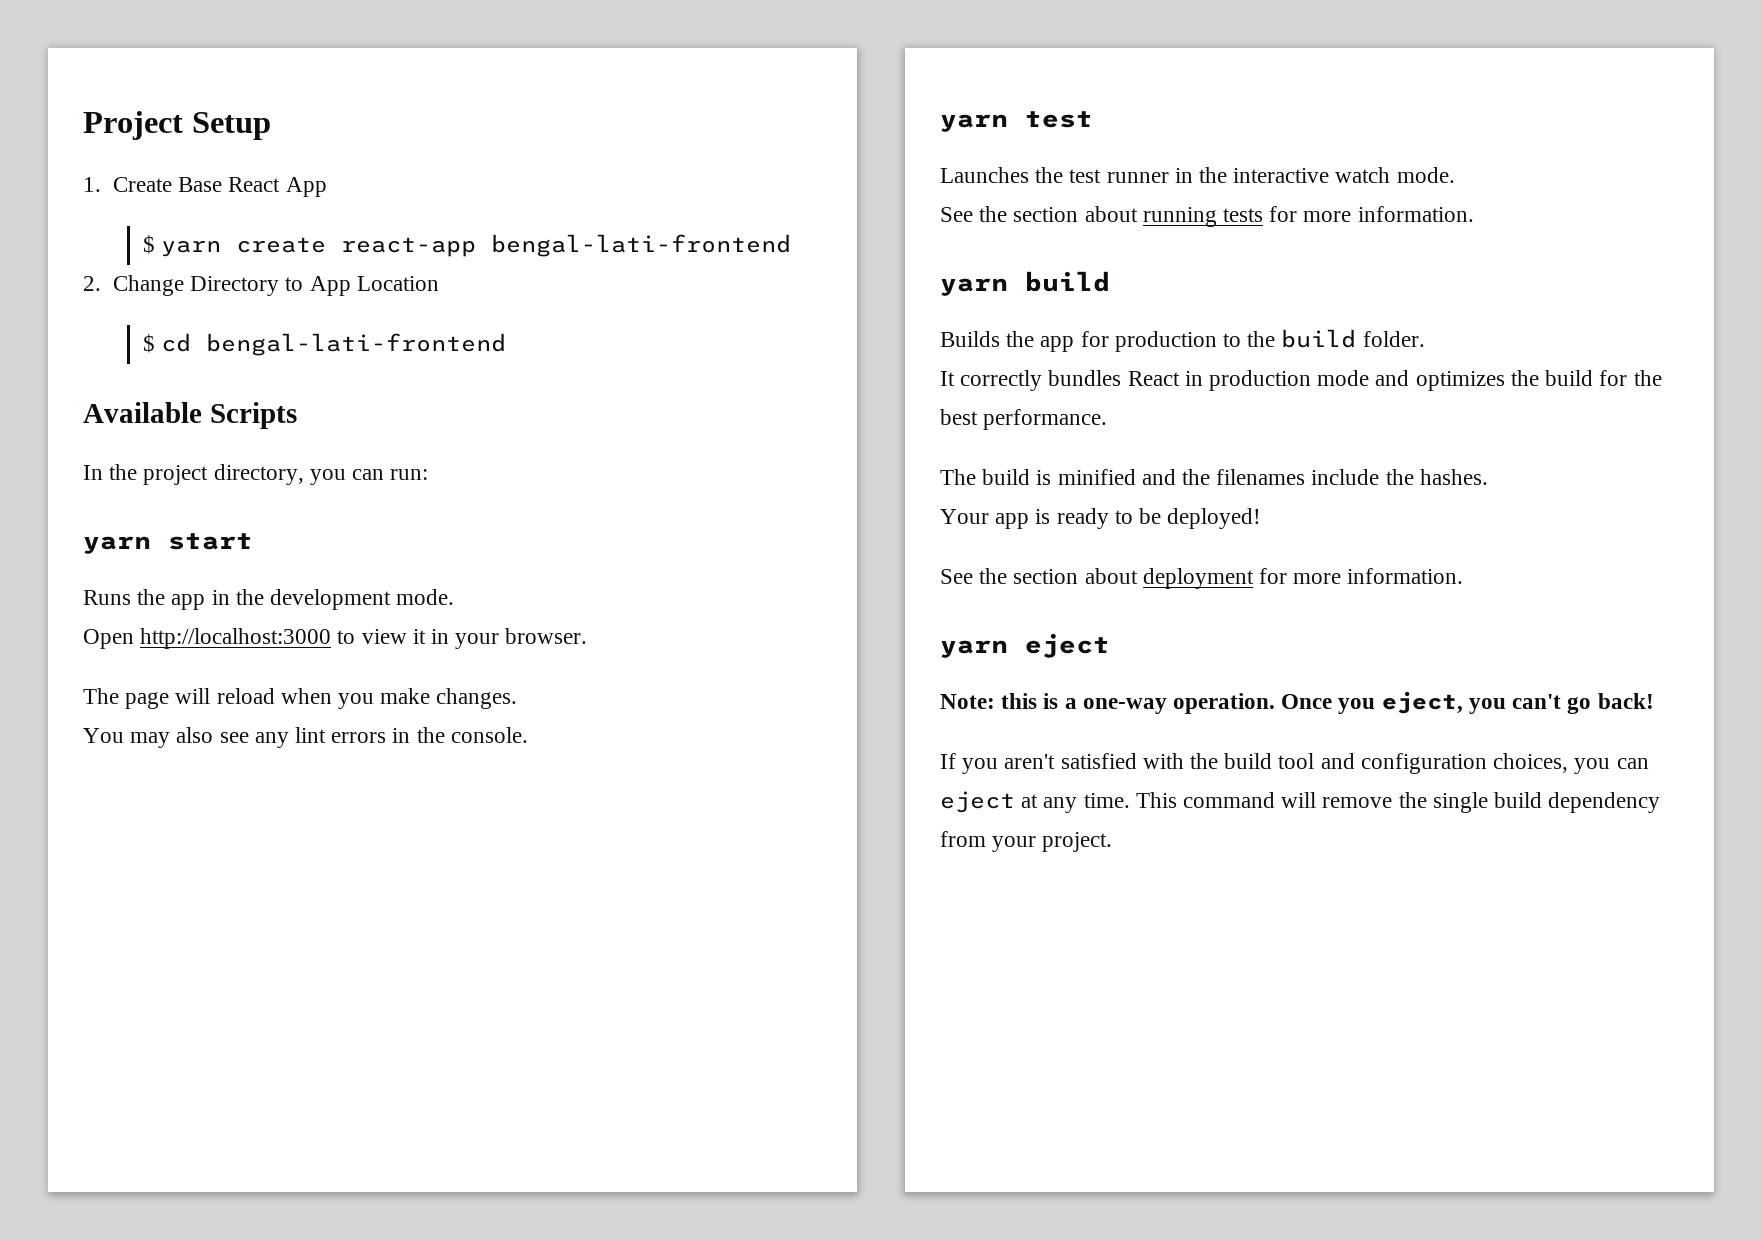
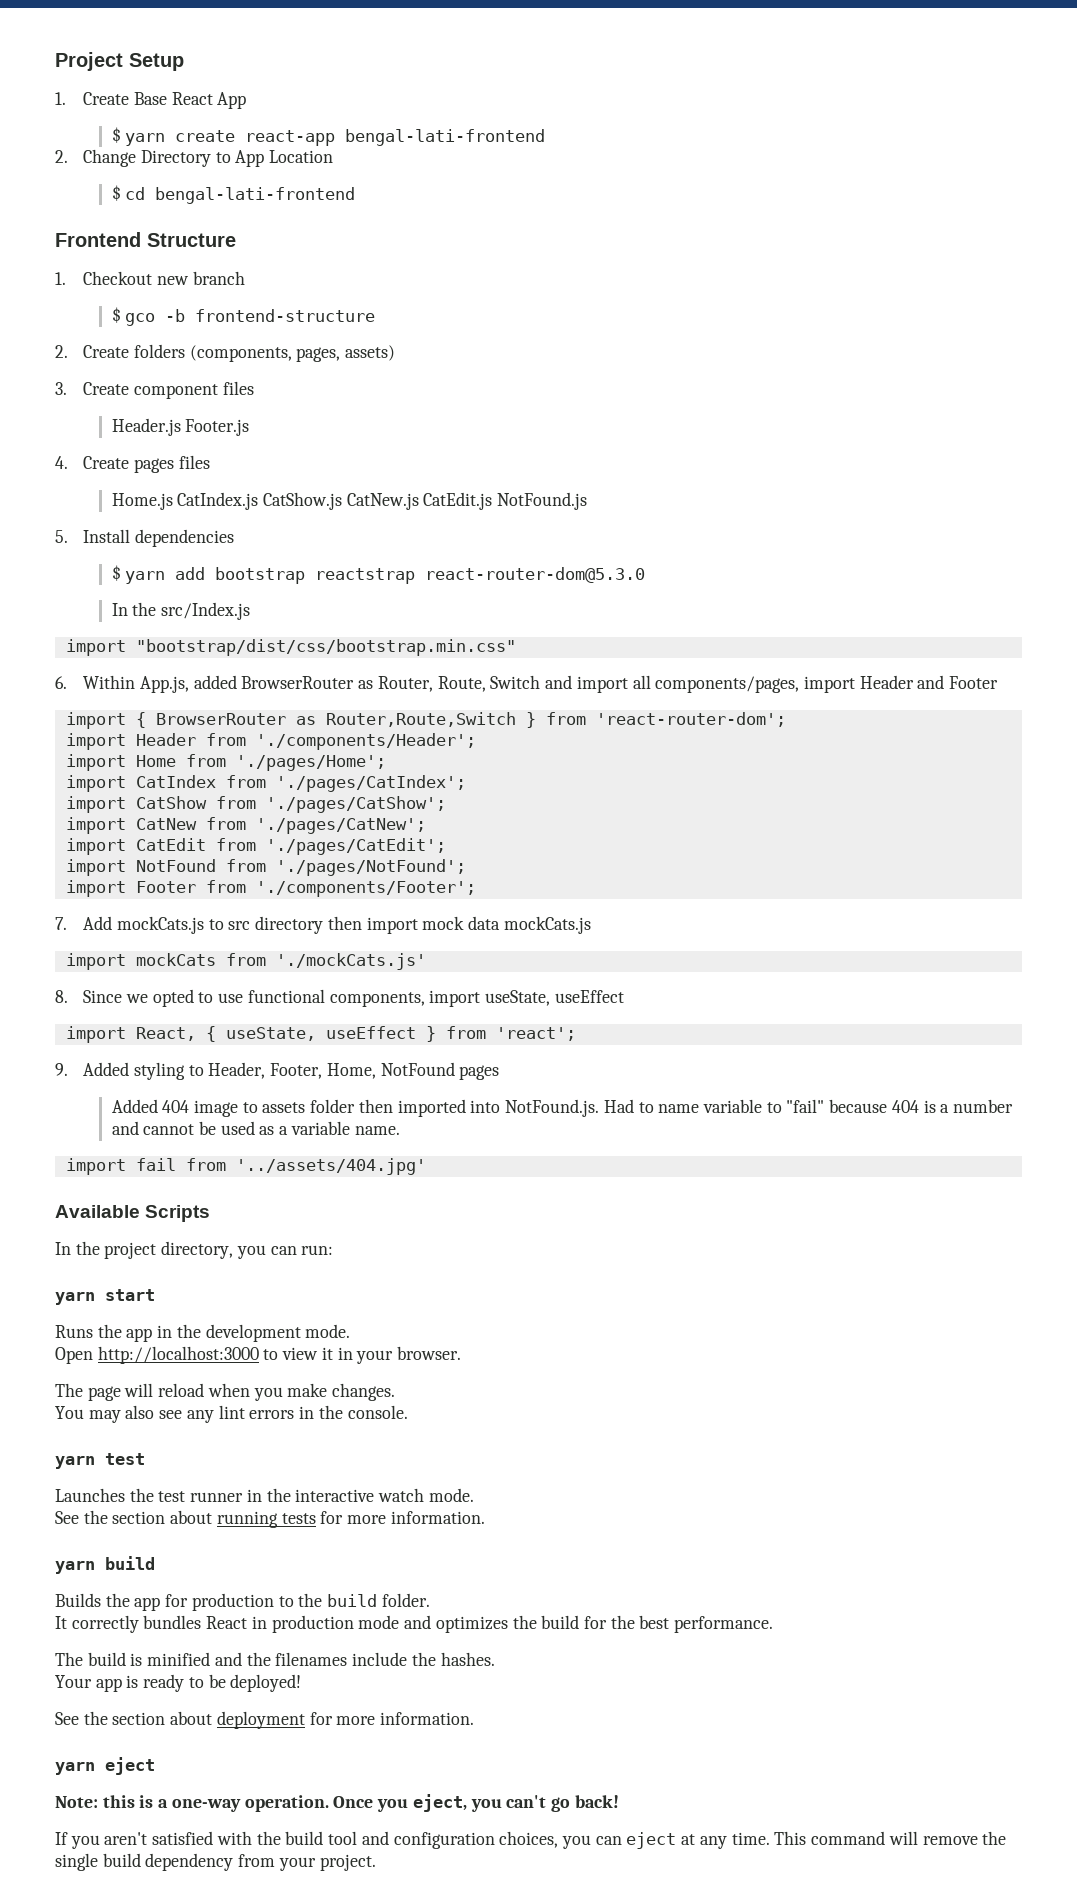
+ Frontend Structure
+ 1. Checkout new branch
+ $ gco -b frontend-structure
+ 2. Create folders (components, pages, assets)
+ 3. Create component files
+ Header.js Footer.js
+ 4. Create pages files
+ Home.js CatIndex.js CatShow.js CatNew.js CatEdit.js NotFound.js
+ 5. Install dependencies
+ $ yarn add bootstrap reactstrap react-router-dom@5.3.0
+ In the src/Index.js
+ import "bootstrap/dist/css/bootstrap.min.css"
+ 6. Within App.js, added BrowserRouter as Router, Route, Switch and import all components/pages, import Header and Footer
+ import { BrowserRouter as Router,Route,Switch } from 'react-router-dom';
+ import Header from './components/Header';
+ import Home from './pages/Home';
+ import CatIndex from './pages/CatIndex';
+ import CatShow from './pages/CatShow';
+ import CatNew from './pages/CatNew';
+ import CatEdit from './pages/CatEdit';
+ import NotFound from './pages/NotFound';
+ import Footer from './components/Footer';
+ 7. Add mockCats.js to src directory then import mock data mockCats.js
+ import mockCats from './mockCats.js'
+ 8. Since we opted to use functional components, import useState, useEffect
+ import React, { useState, useEffect } from 'react';
+ 9. Added styling to Header, Footer, Home, NotFound pages
+ Added 404 image to assets folder then imported into NotFound.js. Had to name variable to "fail" because 404 is a number and cannot be used as a variable name.
+ import fail from '../assets/404.jpg'

